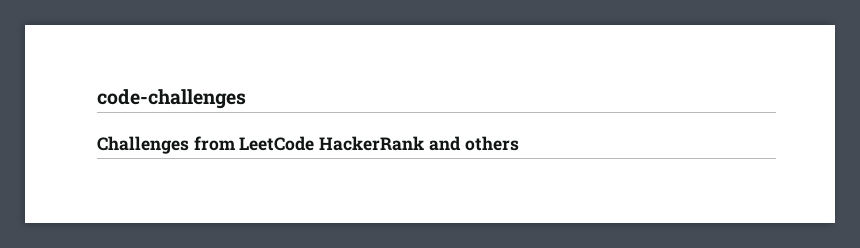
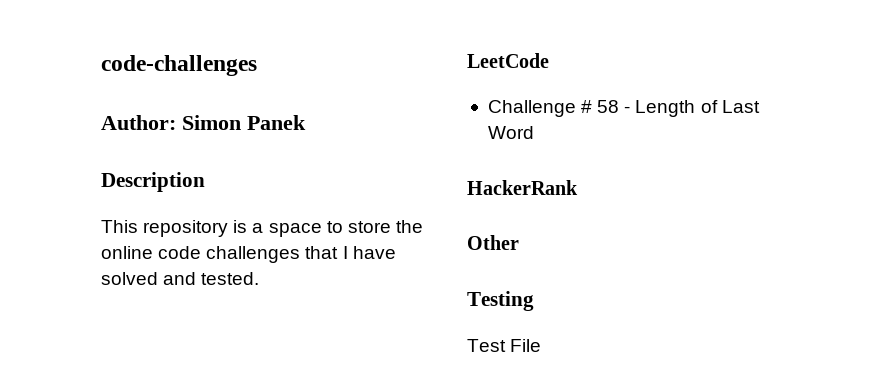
- Challenges from LeetCode HackerRank and others
+ Author: Simon Panek
+ Description
+ This repository is a space to store the online code challenges that I have solved and tested.
+ LeetCode
+ Challenge # 58 - Length of Last Word
+ HackerRank
+ Other
+ Testing
+ Test File

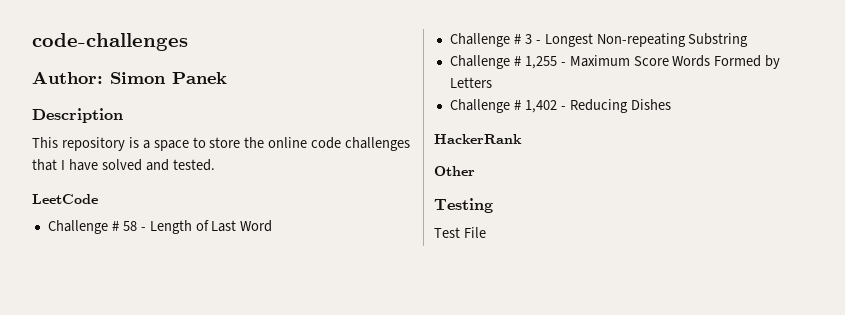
+ Challenge # 3 - Longest Non-repeating Substring
+ Challenge # 1,255 - Maximum Score Words Formed by Letters
+ Challenge # 1,402 - Reducing Dishes

